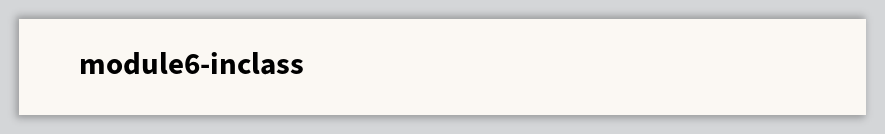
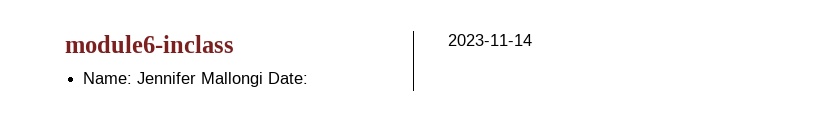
+ Name: Jennifer Mallongi Date: 2023-11-14

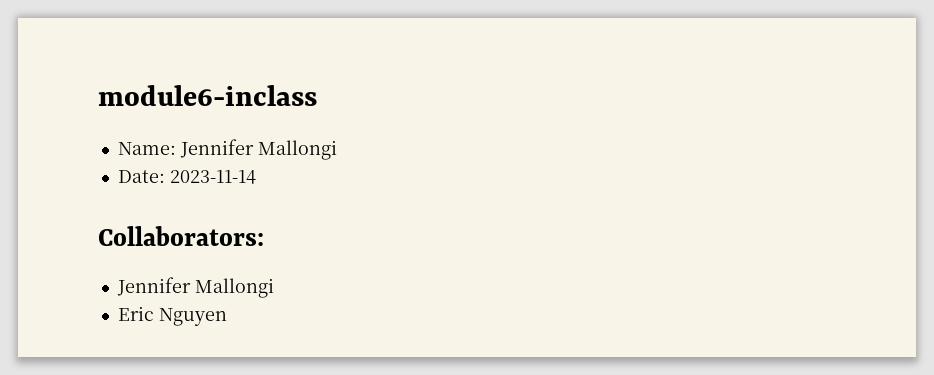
- Name: Jennifer Mallongi Date: 2023-11-14
+ Name: Jennifer Mallongi
+ Date: 2023-11-14
+ Collaborators:
+ Jennifer Mallongi
+ Eric Nguyen

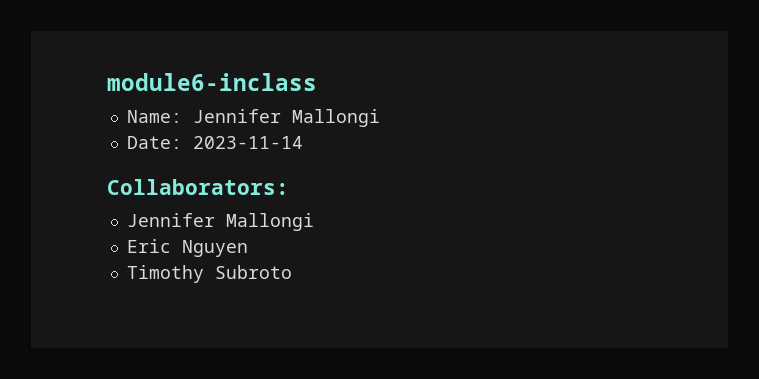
+ Timothy Subroto

